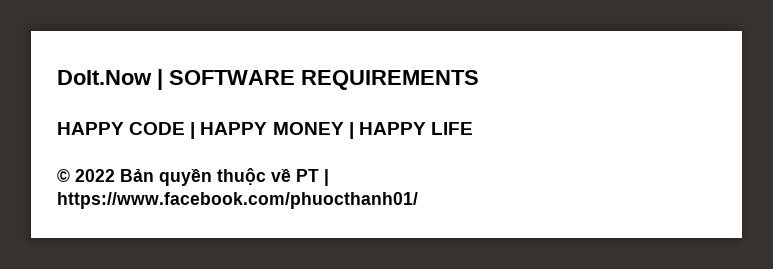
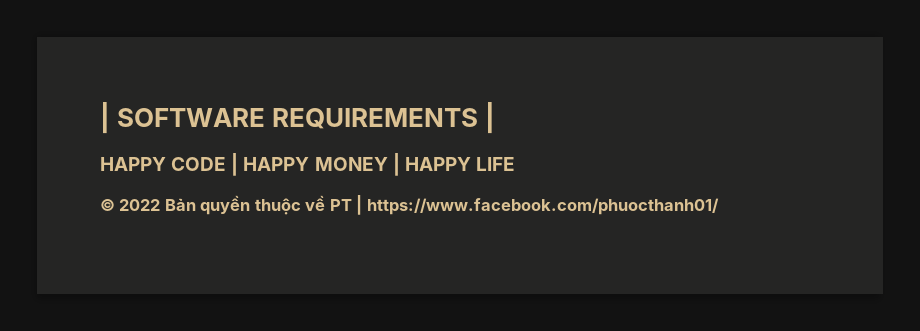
- DoIt.Now | SOFTWARE REQUIREMENTS
+ | SOFTWARE REQUIREMENTS |

